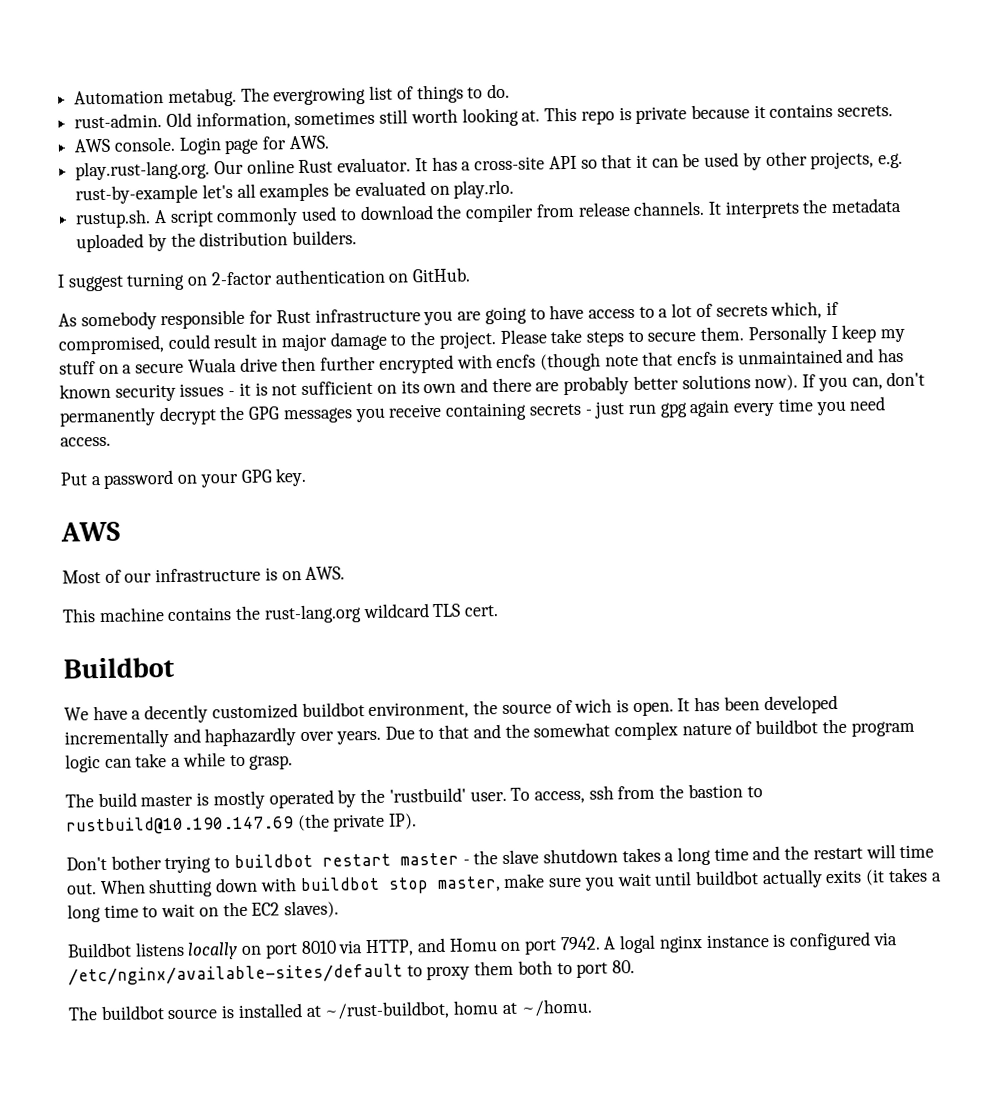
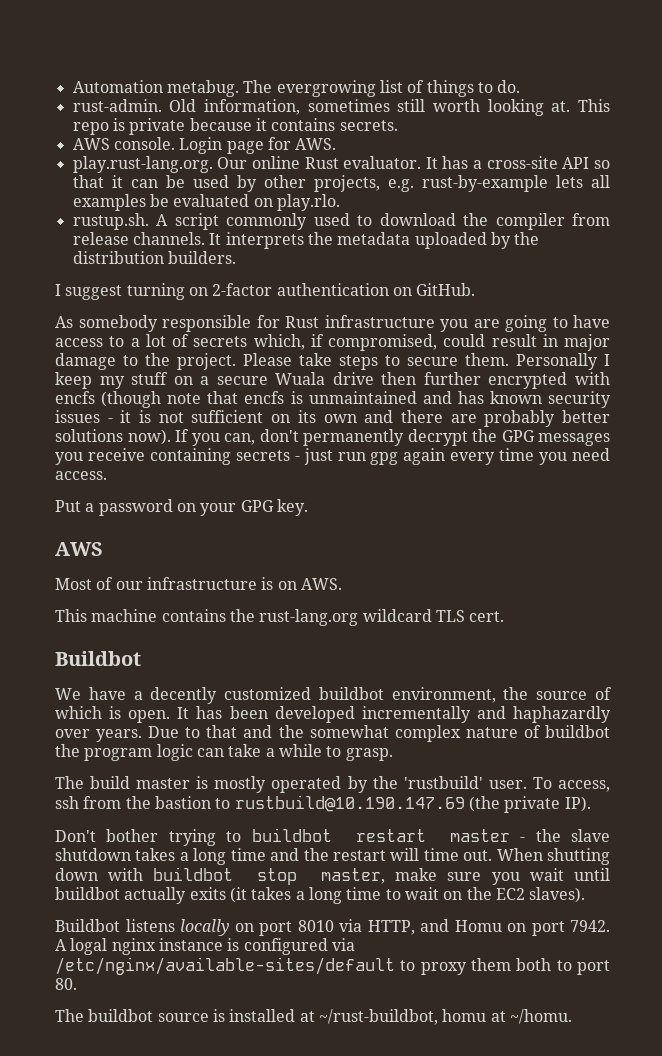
- It has a cross-site API so that it can be used by other projects, e.g. rust-by-example let's all examples be evaluated on play.rlo.
+ It has a cross-site API so that it can be used by other projects, e.g. rust-by-example lets all examples be evaluated on play.rlo.
- We have a decently customized buildbot environment, the source of wich is open.
+ We have a decently customized buildbot environment, the source of which is open.

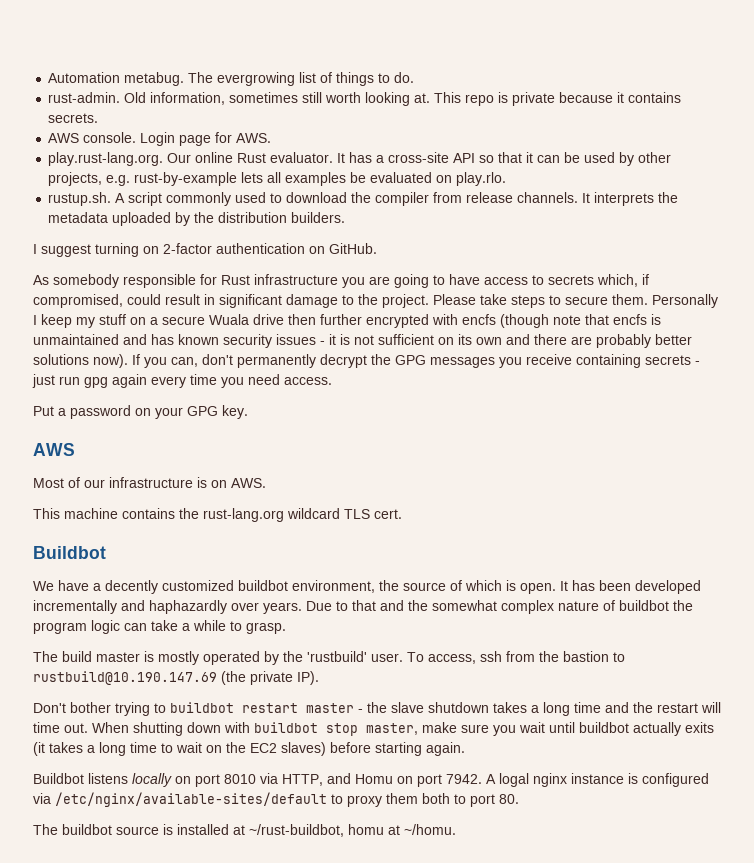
- As somebody responsible for Rust infrastructure you are going to have access to a lot of secrets which, if compromised, could result in major damage to the project.
+ As somebody responsible for Rust infrastructure you are going to have access to secrets which, if compromised, could result in significant damage to the project.
- When shutting down with buildbot stop master, make sure you wait until buildbot actually exits (it takes a long time to wait on the EC2 slaves).
+ When shutting down with buildbot stop master, make sure you wait until buildbot actually exits (it takes a long time to wait on the EC2 slaves) before starting again.

